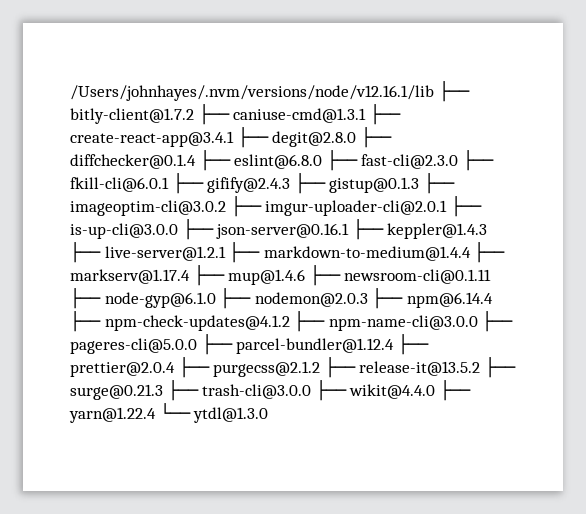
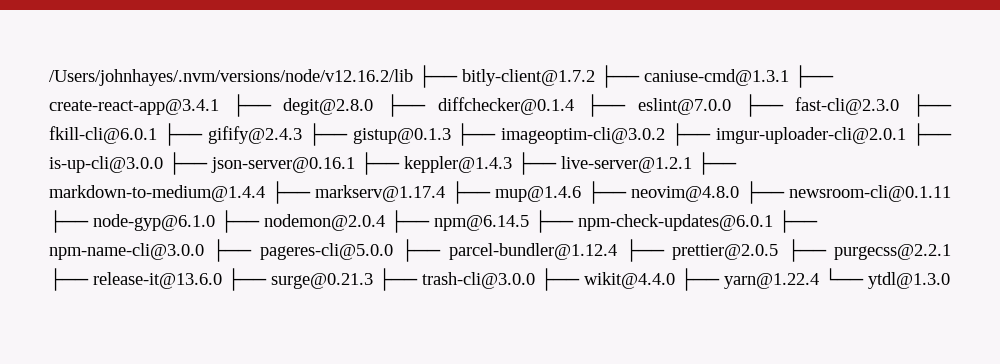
- /Users/johnhayes/.nvm/versions/node/v12.16.1/lib ├── bitly-client@1.7.2 ├── caniuse-cmd@1.3.1 ├── create-react-app@3.4.1 ├── degit@2.8.0 ├── diffchecker@0.1.4 ├── eslint@6.8.0 ├── fast-cli@2.3.0 ├── fkill-cli@6.0.1 ├── gifify@2.4.3 ├── gistup@0.1.3 ├── imageoptim-cli@3.0.2 ├── imgur-uploader-cli@2.0.1 ├── is-up-cli@3.0.0 ├── json-server@0.16.1 ├── keppler@1.4.3 ├── live-server@1.2.1 ├── markdown-to-medium@1.4.4 ├── markserv@1.17.4 ├── mup@1.4.6 ├── newsroom-cli@0.1.11 ├── node-gyp@6.1.0 ├── nodemon@2.0.3 ├── npm@6.14.4 ├── npm-check-updates@4.1.2 ├── npm-name-cli@3.0.0 ├── pageres-cli@5.0.0 ├── parcel-bundler@1.12.4 ├── prettier@2.0.4 ├── purgecss@2.1.2 ├── release-it@13.5.2 ├── surge@0.21.3 ├── trash-cli@3.0.0 ├── wikit@4.4.0 ├── yarn@1.22.4 └── ytdl@1.3.0
+ /Users/johnhayes/.nvm/versions/node/v12.16.2/lib ├── bitly-client@1.7.2 ├── caniuse-cmd@1.3.1 ├── create-react-app@3.4.1 ├── degit@2.8.0 ├── diffchecker@0.1.4 ├── eslint@7.0.0 ├── fast-cli@2.3.0 ├── fkill-cli@6.0.1 ├── gifify@2.4.3 ├── gistup@0.1.3 ├── imageoptim-cli@3.0.2 ├── imgur-uploader-cli@2.0.1 ├── is-up-cli@3.0.0 ├── json-server@0.16.1 ├── keppler@1.4.3 ├── live-server@1.2.1 ├── markdown-to-medium@1.4.4 ├── markserv@1.17.4 ├── mup@1.4.6 ├── neovim@4.8.0 ├── newsroom-cli@0.1.11 ├── node-gyp@6.1.0 ├── nodemon@2.0.4 ├── npm@6.14.5 ├── npm-check-updates@6.0.1 ├── npm-name-cli@3.0.0 ├── pageres-cli@5.0.0 ├── parcel-bundler@1.12.4 ├── prettier@2.0.5 ├── purgecss@2.2.1 ├── release-it@13.6.0 ├── surge@0.21.3 ├── trash-cli@3.0.0 ├── wikit@4.4.0 ├── yarn@1.22.4 └── ytdl@1.3.0

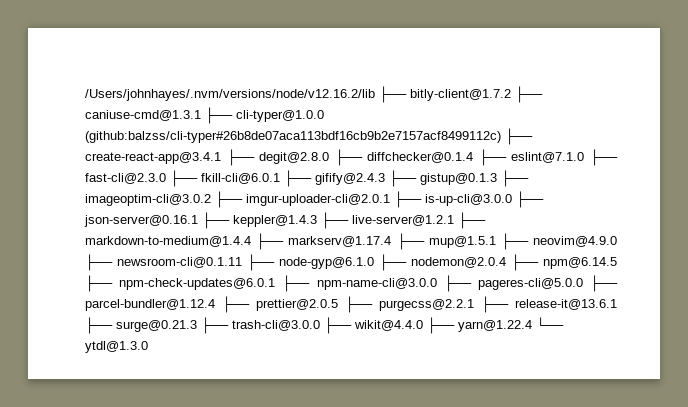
- /Users/johnhayes/.nvm/versions/node/v12.16.2/lib ├── bitly-client@1.7.2 ├── caniuse-cmd@1.3.1 ├── create-react-app@3.4.1 ├── degit@2.8.0 ├── diffchecker@0.1.4 ├── eslint@7.0.0 ├── fast-cli@2.3.0 ├── fkill-cli@6.0.1 ├── gifify@2.4.3 ├── gistup@0.1.3 ├── imageoptim-cli@3.0.2 ├── imgur-uploader-cli@2.0.1 ├── is-up-cli@3.0.0 ├── json-server@0.16.1 ├── keppler@1.4.3 ├── live-server@1.2.1 ├── markdown-to-medium@1.4.4 ├── markserv@1.17.4 ├── mup@1.4.6 ├── neovim@4.8.0 ├── newsroom-cli@0.1.11 ├── node-gyp@6.1.0 ├── nodemon@2.0.4 ├── npm@6.14.5 ├── npm-check-updates@6.0.1 ├── npm-name-cli@3.0.0 ├── pageres-cli@5.0.0 ├── parcel-bundler@1.12.4 ├── prettier@2.0.5 ├── purgecss@2.2.1 ├── release-it@13.6.0 ├── surge@0.21.3 ├── trash-cli@3.0.0 ├── wikit@4.4.0 ├── yarn@1.22.4 └── ytdl@1.3.0
+ /Users/johnhayes/.nvm/versions/node/v12.16.2/lib ├── bitly-client@1.7.2 ├── caniuse-cmd@1.3.1 ├── cli-typer@1.0.0 (github:balzss/cli-typer#26b8de07aca113bdf16cb9b2e7157acf8499112c) ├── create-react-app@3.4.1 ├── degit@2.8.0 ├── diffchecker@0.1.4 ├── eslint@7.1.0 ├── fast-cli@2.3.0 ├── fkill-cli@6.0.1 ├── gifify@2.4.3 ├── gistup@0.1.3 ├── imageoptim-cli@3.0.2 ├── imgur-uploader-cli@2.0.1 ├── is-up-cli@3.0.0 ├── json-server@0.16.1 ├── keppler@1.4.3 ├── live-server@1.2.1 ├── markdown-to-medium@1.4.4 ├── markserv@1.17.4 ├── mup@1.5.1 ├── neovim@4.9.0 ├── newsroom-cli@0.1.11 ├── node-gyp@6.1.0 ├── nodemon@2.0.4 ├── npm@6.14.5 ├── npm-check-updates@6.0.1 ├── npm-name-cli@3.0.0 ├── pageres-cli@5.0.0 ├── parcel-bundler@1.12.4 ├── prettier@2.0.5 ├── purgecss@2.2.1 ├── release-it@13.6.1 ├── surge@0.21.3 ├── trash-cli@3.0.0 ├── wikit@4.4.0 ├── yarn@1.22.4 └── ytdl@1.3.0

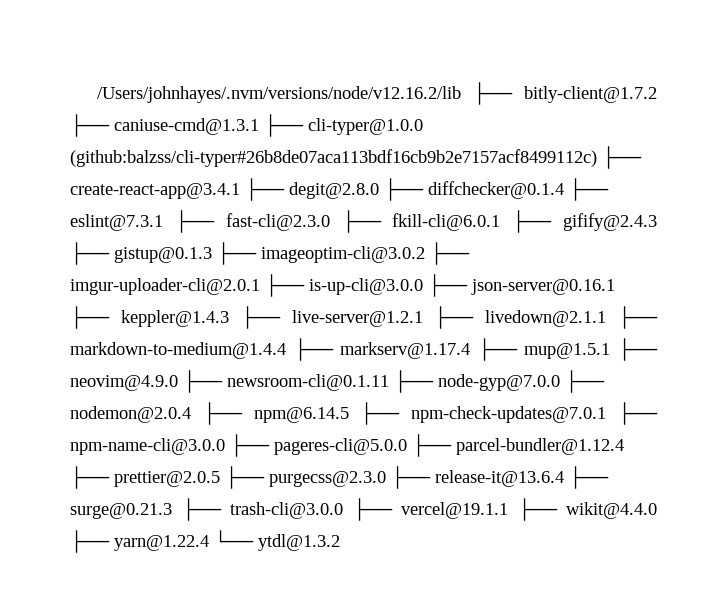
- /Users/johnhayes/.nvm/versions/node/v12.16.2/lib ├── bitly-client@1.7.2 ├── caniuse-cmd@1.3.1 ├── cli-typer@1.0.0 (github:balzss/cli-typer#26b8de07aca113bdf16cb9b2e7157acf8499112c) ├── create-react-app@3.4.1 ├── degit@2.8.0 ├── diffchecker@0.1.4 ├── eslint@7.1.0 ├── fast-cli@2.3.0 ├── fkill-cli@6.0.1 ├── gifify@2.4.3 ├── gistup@0.1.3 ├── imageoptim-cli@3.0.2 ├── imgur-uploader-cli@2.0.1 ├── is-up-cli@3.0.0 ├── json-server@0.16.1 ├── keppler@1.4.3 ├── live-server@1.2.1 ├── markdown-to-medium@1.4.4 ├── markserv@1.17.4 ├── mup@1.5.1 ├── neovim@4.9.0 ├── newsroom-cli@0.1.11 ├── node-gyp@6.1.0 ├── nodemon@2.0.4 ├── npm@6.14.5 ├── npm-check-updates@6.0.1 ├── npm-name-cli@3.0.0 ├── pageres-cli@5.0.0 ├── parcel-bundler@1.12.4 ├── prettier@2.0.5 ├── purgecss@2.2.1 ├── release-it@13.6.1 ├── surge@0.21.3 ├── trash-cli@3.0.0 ├── wikit@4.4.0 ├── yarn@1.22.4 └── ytdl@1.3.0
+ /Users/johnhayes/.nvm/versions/node/v12.16.2/lib ├── bitly-client@1.7.2 ├── caniuse-cmd@1.3.1 ├── cli-typer@1.0.0 (github:balzss/cli-typer#26b8de07aca113bdf16cb9b2e7157acf8499112c) ├── create-react-app@3.4.1 ├── degit@2.8.0 ├── diffchecker@0.1.4 ├── eslint@7.3.1 ├── fast-cli@2.3.0 ├── fkill-cli@6.0.1 ├── gifify@2.4.3 ├── gistup@0.1.3 ├── imageoptim-cli@3.0.2 ├── imgur-uploader-cli@2.0.1 ├── is-up-cli@3.0.0 ├── json-server@0.16.1 ├── keppler@1.4.3 ├── live-server@1.2.1 ├── livedown@2.1.1 ├── markdown-to-medium@1.4.4 ├── markserv@1.17.4 ├── mup@1.5.1 ├── neovim@4.9.0 ├── newsroom-cli@0.1.11 ├── node-gyp@7.0.0 ├── nodemon@2.0.4 ├── npm@6.14.5 ├── npm-check-updates@7.0.1 ├── npm-name-cli@3.0.0 ├── pageres-cli@5.0.0 ├── parcel-bundler@1.12.4 ├── prettier@2.0.5 ├── purgecss@2.3.0 ├── release-it@13.6.4 ├── surge@0.21.3 ├── trash-cli@3.0.0 ├── vercel@19.1.1 ├── wikit@4.4.0 ├── yarn@1.22.4 └── ytdl@1.3.2

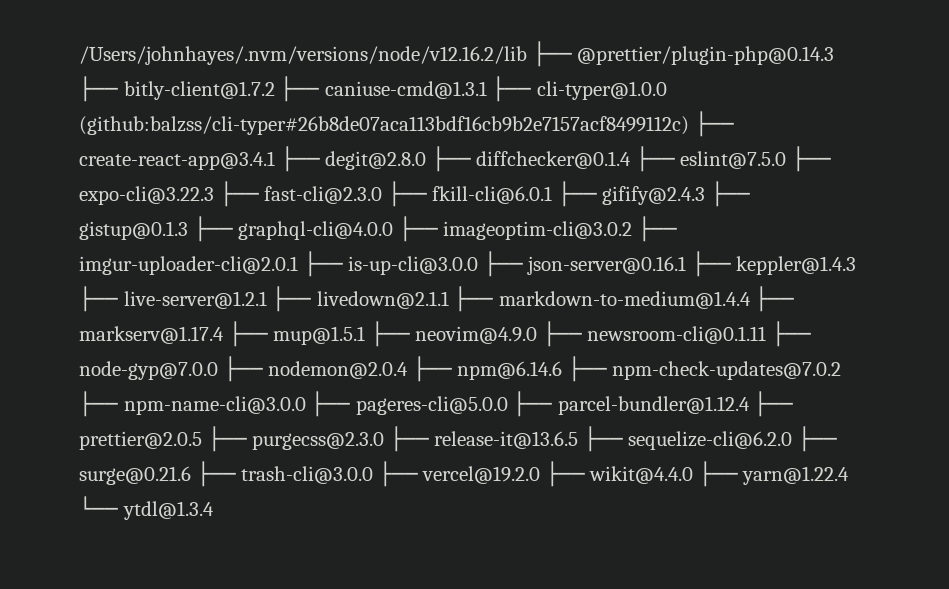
- /Users/johnhayes/.nvm/versions/node/v12.16.2/lib ├── bitly-client@1.7.2 ├── caniuse-cmd@1.3.1 ├── cli-typer@1.0.0 (github:balzss/cli-typer#26b8de07aca113bdf16cb9b2e7157acf8499112c) ├── create-react-app@3.4.1 ├── degit@2.8.0 ├── diffchecker@0.1.4 ├── eslint@7.3.1 ├── fast-cli@2.3.0 ├── fkill-cli@6.0.1 ├── gifify@2.4.3 ├── gistup@0.1.3 ├── imageoptim-cli@3.0.2 ├── imgur-uploader-cli@2.0.1 ├── is-up-cli@3.0.0 ├── json-server@0.16.1 ├── keppler@1.4.3 ├── live-server@1.2.1 ├── livedown@2.1.1 ├── markdown-to-medium@1.4.4 ├── markserv@1.17.4 ├── mup@1.5.1 ├── neovim@4.9.0 ├── newsroom-cli@0.1.11 ├── node-gyp@7.0.0 ├── nodemon@2.0.4 ├── npm@6.14.5 ├── npm-check-updates@7.0.1 ├── npm-name-cli@3.0.0 ├── pageres-cli@5.0.0 ├── parcel-bundler@1.12.4 ├── prettier@2.0.5 ├── purgecss@2.3.0 ├── release-it@13.6.4 ├── surge@0.21.3 ├── trash-cli@3.0.0 ├── vercel@19.1.1 ├── wikit@4.4.0 ├── yarn@1.22.4 └── ytdl@1.3.2
+ /Users/johnhayes/.nvm/versions/node/v12.16.2/lib ├── @prettier/plugin-php@0.14.3 ├── bitly-client@1.7.2 ├── caniuse-cmd@1.3.1 ├── cli-typer@1.0.0 (github:balzss/cli-typer#26b8de07aca113bdf16cb9b2e7157acf8499112c) ├── create-react-app@3.4.1 ├── degit@2.8.0 ├── diffchecker@0.1.4 ├── eslint@7.5.0 ├── expo-cli@3.22.3 ├── fast-cli@2.3.0 ├── fkill-cli@6.0.1 ├── gifify@2.4.3 ├── gistup@0.1.3 ├── graphql-cli@4.0.0 ├── imageoptim-cli@3.0.2 ├── imgur-uploader-cli@2.0.1 ├── is-up-cli@3.0.0 ├── json-server@0.16.1 ├── keppler@1.4.3 ├── live-server@1.2.1 ├── livedown@2.1.1 ├── markdown-to-medium@1.4.4 ├── markserv@1.17.4 ├── mup@1.5.1 ├── neovim@4.9.0 ├── newsroom-cli@0.1.11 ├── node-gyp@7.0.0 ├── nodemon@2.0.4 ├── npm@6.14.6 ├── npm-check-updates@7.0.2 ├── npm-name-cli@3.0.0 ├── pageres-cli@5.0.0 ├── parcel-bundler@1.12.4 ├── prettier@2.0.5 ├── purgecss@2.3.0 ├── release-it@13.6.5 ├── sequelize-cli@6.2.0 ├── surge@0.21.6 ├── trash-cli@3.0.0 ├── vercel@19.2.0 ├── wikit@4.4.0 ├── yarn@1.22.4 └── ytdl@1.3.4

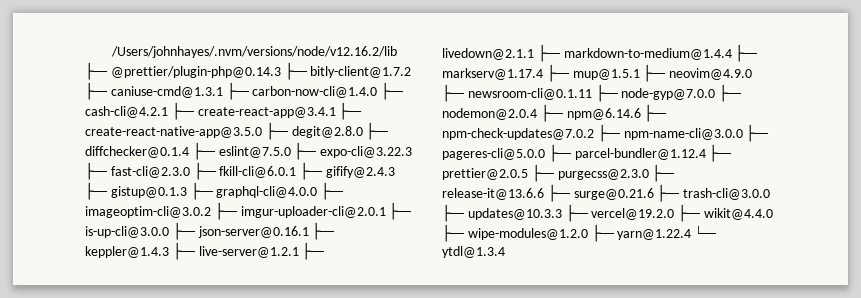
- /Users/johnhayes/.nvm/versions/node/v12.16.2/lib ├── @prettier/plugin-php@0.14.3 ├── bitly-client@1.7.2 ├── caniuse-cmd@1.3.1 ├── cli-typer@1.0.0 (github:balzss/cli-typer#26b8de07aca113bdf16cb9b2e7157acf8499112c) ├── create-react-app@3.4.1 ├── degit@2.8.0 ├── diffchecker@0.1.4 ├── eslint@7.5.0 ├── expo-cli@3.22.3 ├── fast-cli@2.3.0 ├── fkill-cli@6.0.1 ├── gifify@2.4.3 ├── gistup@0.1.3 ├── graphql-cli@4.0.0 ├── imageoptim-cli@3.0.2 ├── imgur-uploader-cli@2.0.1 ├── is-up-cli@3.0.0 ├── json-server@0.16.1 ├── keppler@1.4.3 ├── live-server@1.2.1 ├── livedown@2.1.1 ├── markdown-to-medium@1.4.4 ├── markserv@1.17.4 ├── mup@1.5.1 ├── neovim@4.9.0 ├── newsroom-cli@0.1.11 ├── node-gyp@7.0.0 ├── nodemon@2.0.4 ├── npm@6.14.6 ├── npm-check-updates@7.0.2 ├── npm-name-cli@3.0.0 ├── pageres-cli@5.0.0 ├── parcel-bundler@1.12.4 ├── prettier@2.0.5 ├── purgecss@2.3.0 ├── release-it@13.6.5 ├── sequelize-cli@6.2.0 ├── surge@0.21.6 ├── trash-cli@3.0.0 ├── vercel@19.2.0 ├── wikit@4.4.0 ├── yarn@1.22.4 └── ytdl@1.3.4
+ /Users/johnhayes/.nvm/versions/node/v12.16.2/lib ├── @prettier/plugin-php@0.14.3 ├── bitly-client@1.7.2 ├── caniuse-cmd@1.3.1 ├── carbon-now-cli@1.4.0 ├── cash-cli@4.2.1 ├── create-react-app@3.4.1 ├── create-react-native-app@3.5.0 ├── degit@2.8.0 ├── diffchecker@0.1.4 ├── eslint@7.5.0 ├── expo-cli@3.22.3 ├── fast-cli@2.3.0 ├── fkill-cli@6.0.1 ├── gifify@2.4.3 ├── gistup@0.1.3 ├── graphql-cli@4.0.0 ├── imageoptim-cli@3.0.2 ├── imgur-uploader-cli@2.0.1 ├── is-up-cli@3.0.0 ├── json-server@0.16.1 ├── keppler@1.4.3 ├── live-server@1.2.1 ├── livedown@2.1.1 ├── markdown-to-medium@1.4.4 ├── markserv@1.17.4 ├── mup@1.5.1 ├── neovim@4.9.0 ├── newsroom-cli@0.1.11 ├── node-gyp@7.0.0 ├── nodemon@2.0.4 ├── npm@6.14.6 ├── npm-check-updates@7.0.2 ├── npm-name-cli@3.0.0 ├── pageres-cli@5.0.0 ├── parcel-bundler@1.12.4 ├── prettier@2.0.5 ├── purgecss@2.3.0 ├── release-it@13.6.6 ├── surge@0.21.6 ├── trash-cli@3.0.0 ├── updates@10.3.3 ├── vercel@19.2.0 ├── wikit@4.4.0 ├── wipe-modules@1.2.0 ├── yarn@1.22.4 └── ytdl@1.3.4

